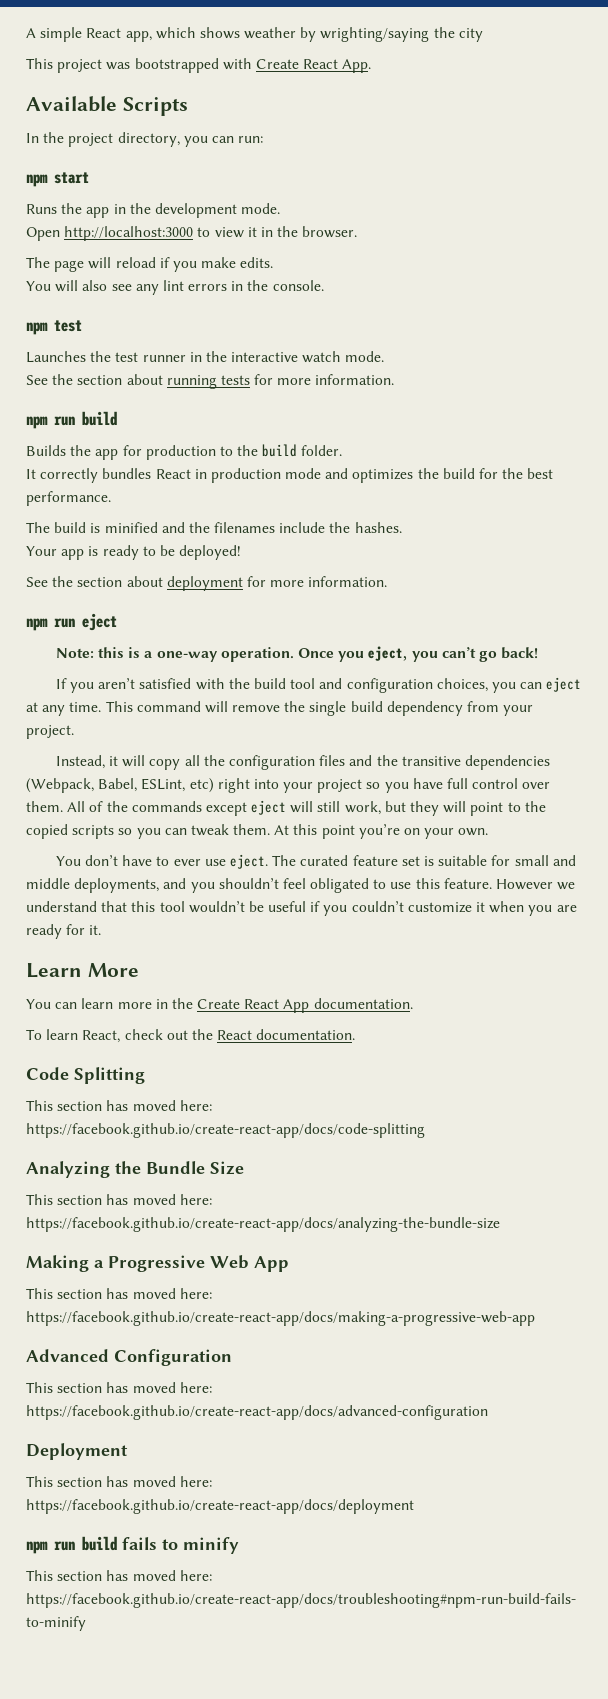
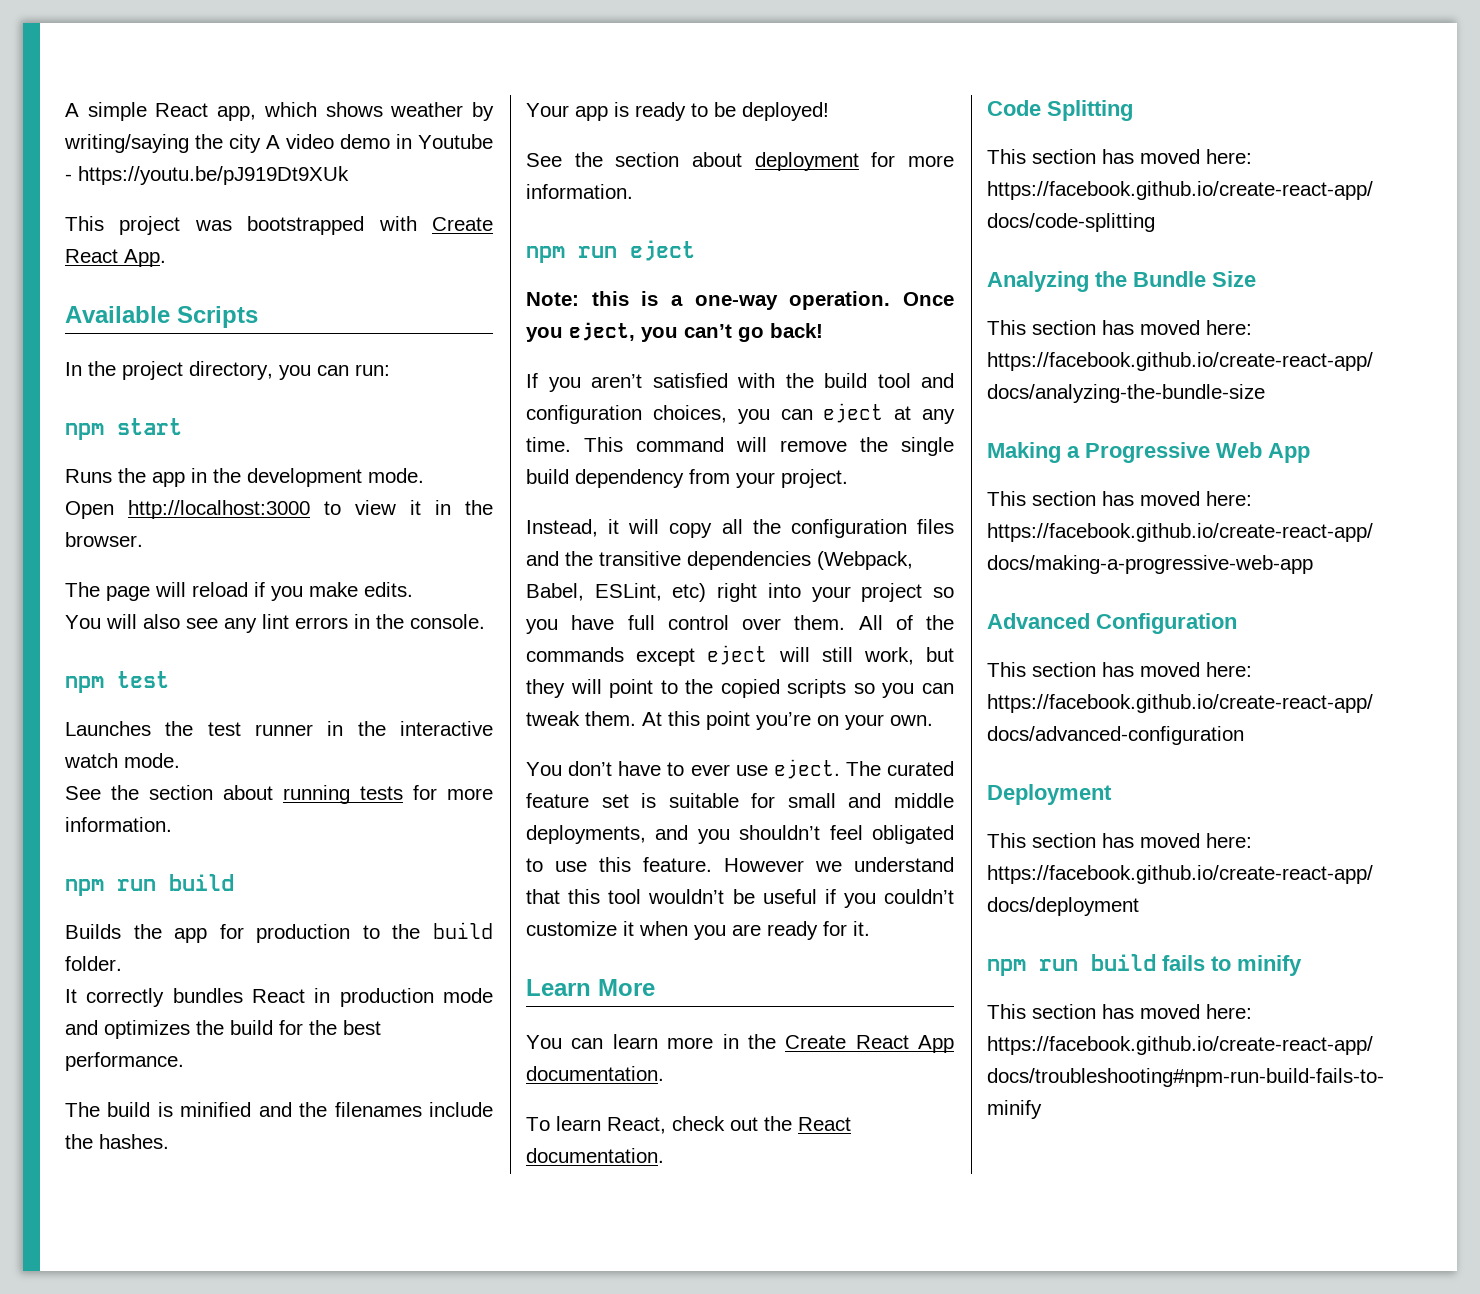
- A simple React app, which shows weather by wrighting/saying the city
+ A simple React app, which shows weather by writing/saying the city A video demo in Youtube - https://youtu.be/pJ919Dt9XUk

